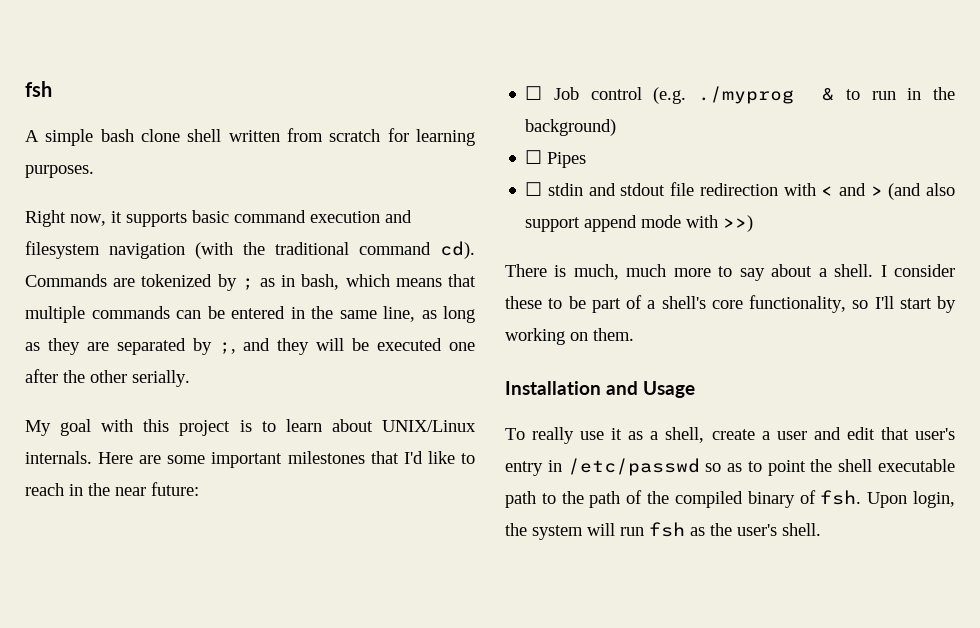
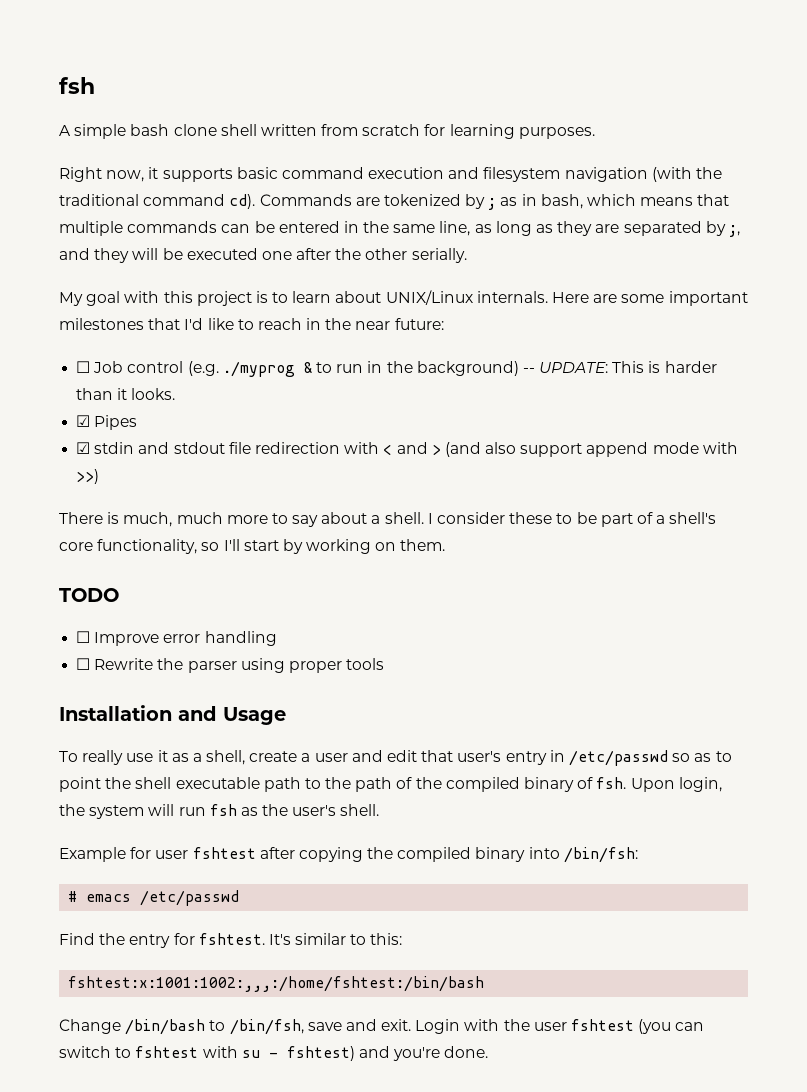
- ☐ Job control (e.g. ./myprog & to run in the background)
- ☐ Pipes
+ ☐ Job control (e.g. ./myprog & to run in the background) -- UPDATE: This is harder than it looks.
+ ☑ Pipes
- ☐ stdin and stdout file redirection with < and > (and also support append mode with >>)
+ ☑ stdin and stdout file redirection with < and > (and also support append mode with >>)
+ TODO
+ ☐ Improve error handling
+ ☐ Rewrite the parser using proper tools
+ Example for user fshtest after copying the compiled binary into /bin/fsh:
+ # emacs /etc/passwd
+ Find the entry for fshtest. It's similar to this:
+ fshtest:x:1001:1002:,,,:/home/fshtest:/bin/bash
+ Change /bin/bash to /bin/fsh, save and exit. Login with the user fshtest (you can switch to fshtest with su - fshtest) and you're done.

